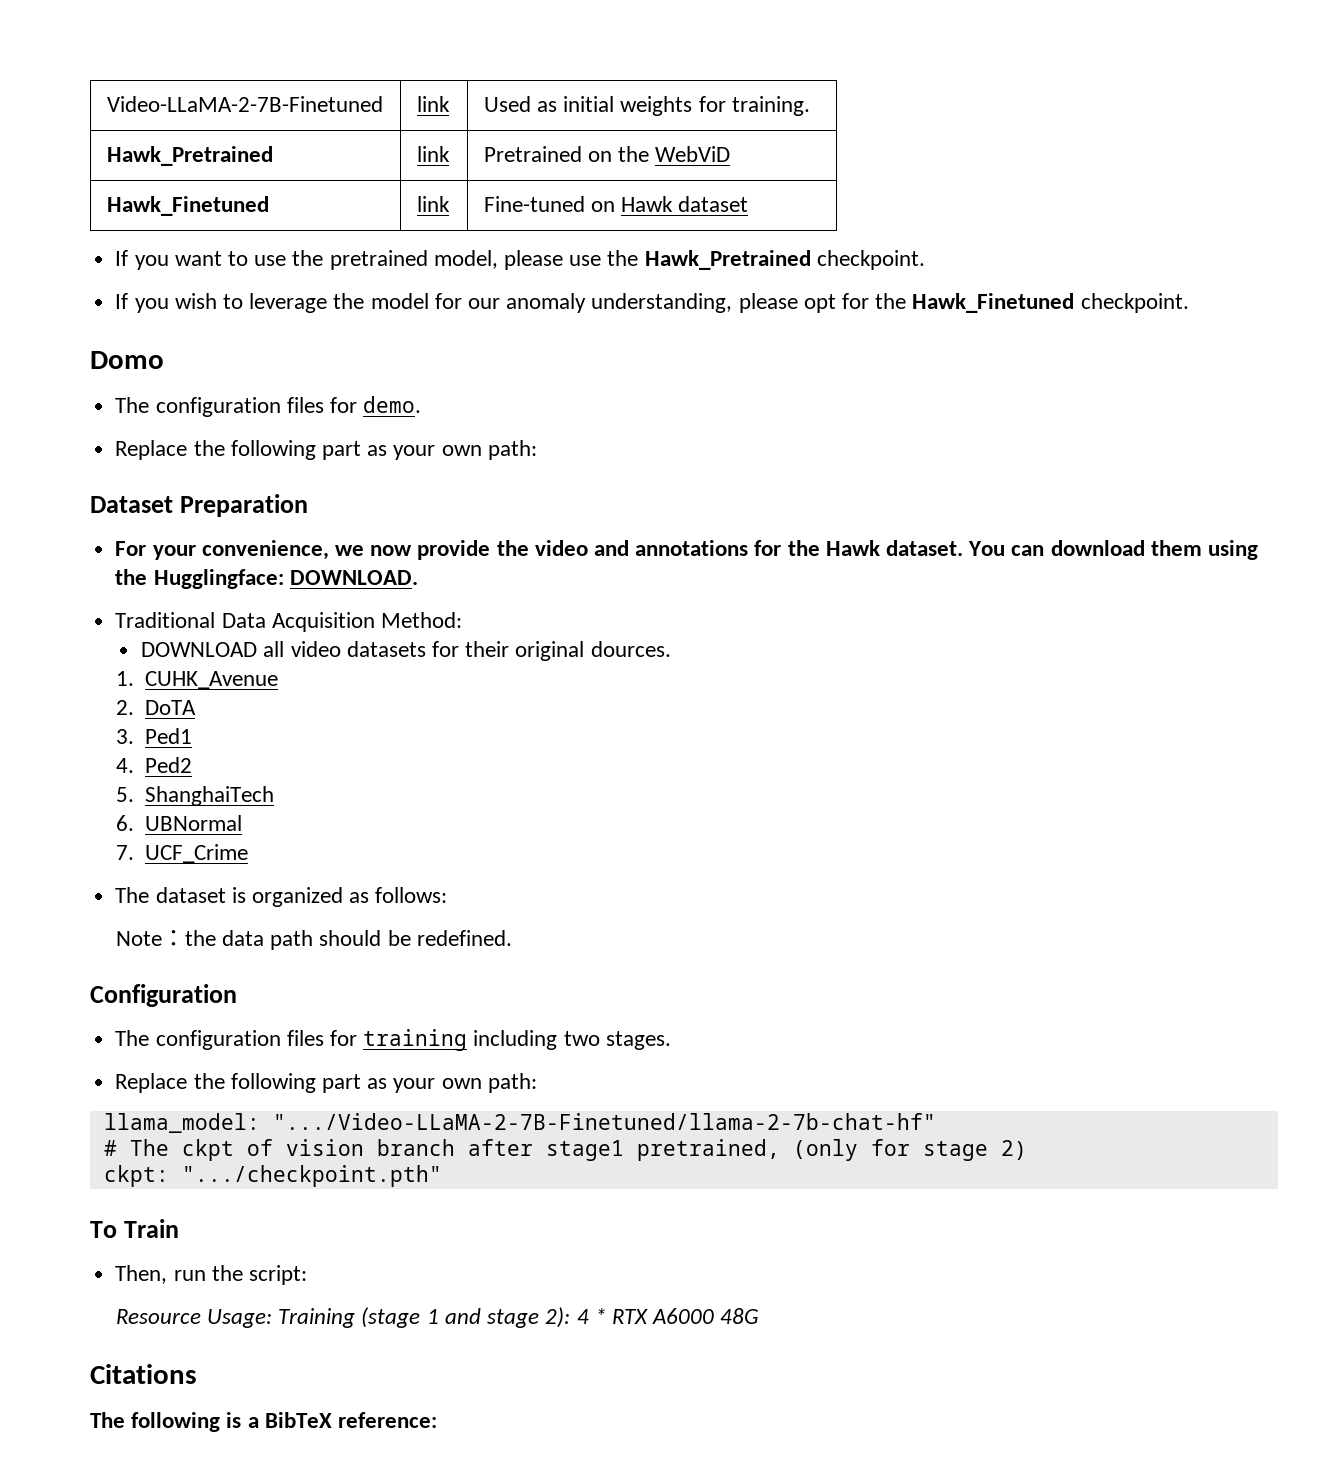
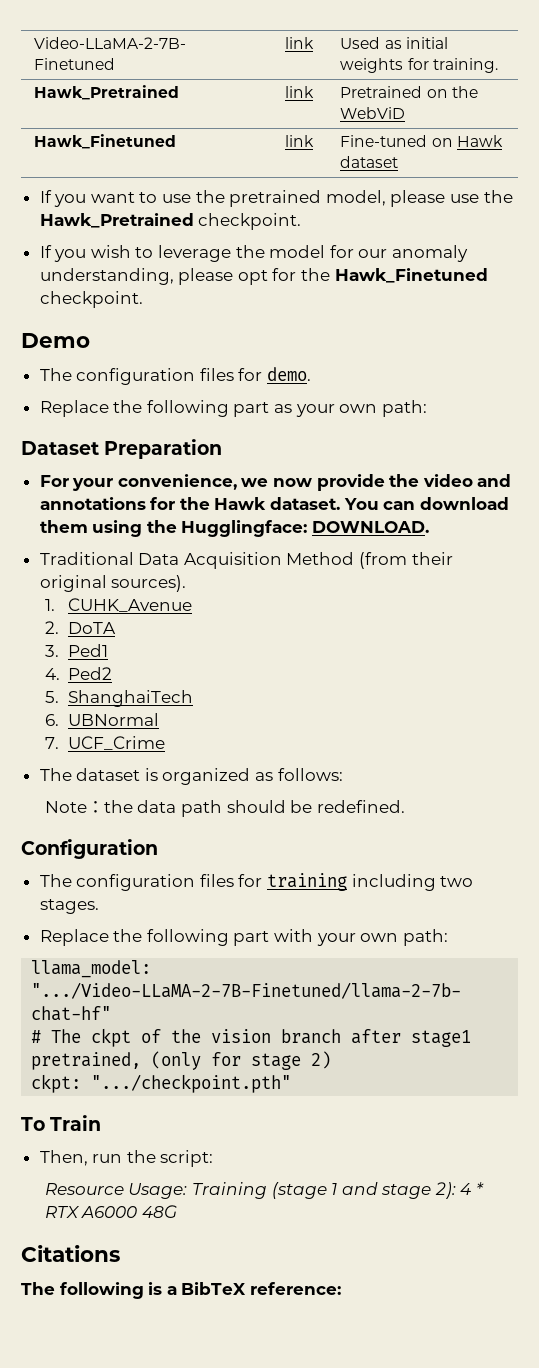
- Domo
+ Demo
- Traditional Data Acquisition Method:
- DOWNLOAD all video datasets for their original dources.
+ Traditional Data Acquisition Method (from their original sources).
  The configuration files for training including two stages.
- Replace the following part as your own path:
+ Replace the following part with your own path:
- # The ckpt of vision branch after stage1 pretrained, (only for stage 2)
+ # The ckpt of the vision branch after stage1 pretrained, (only for stage 2)

